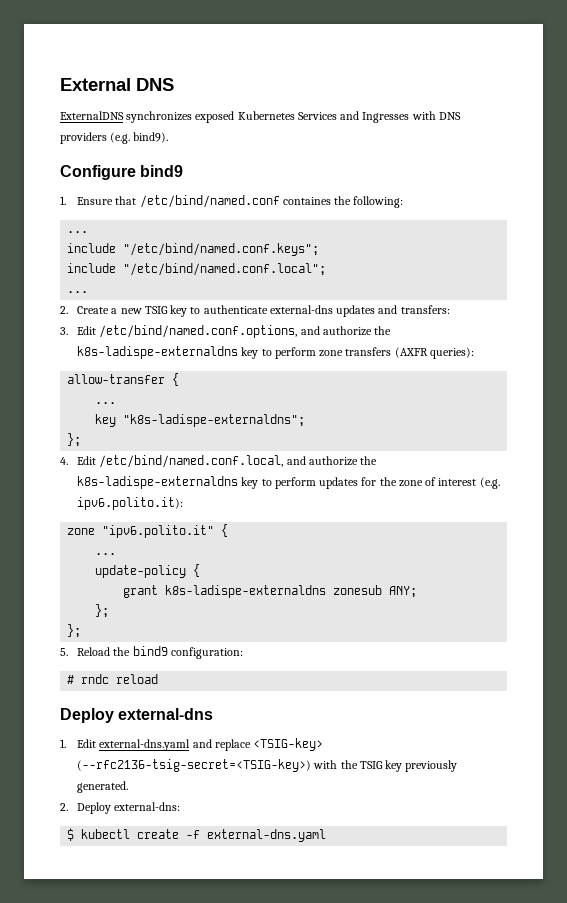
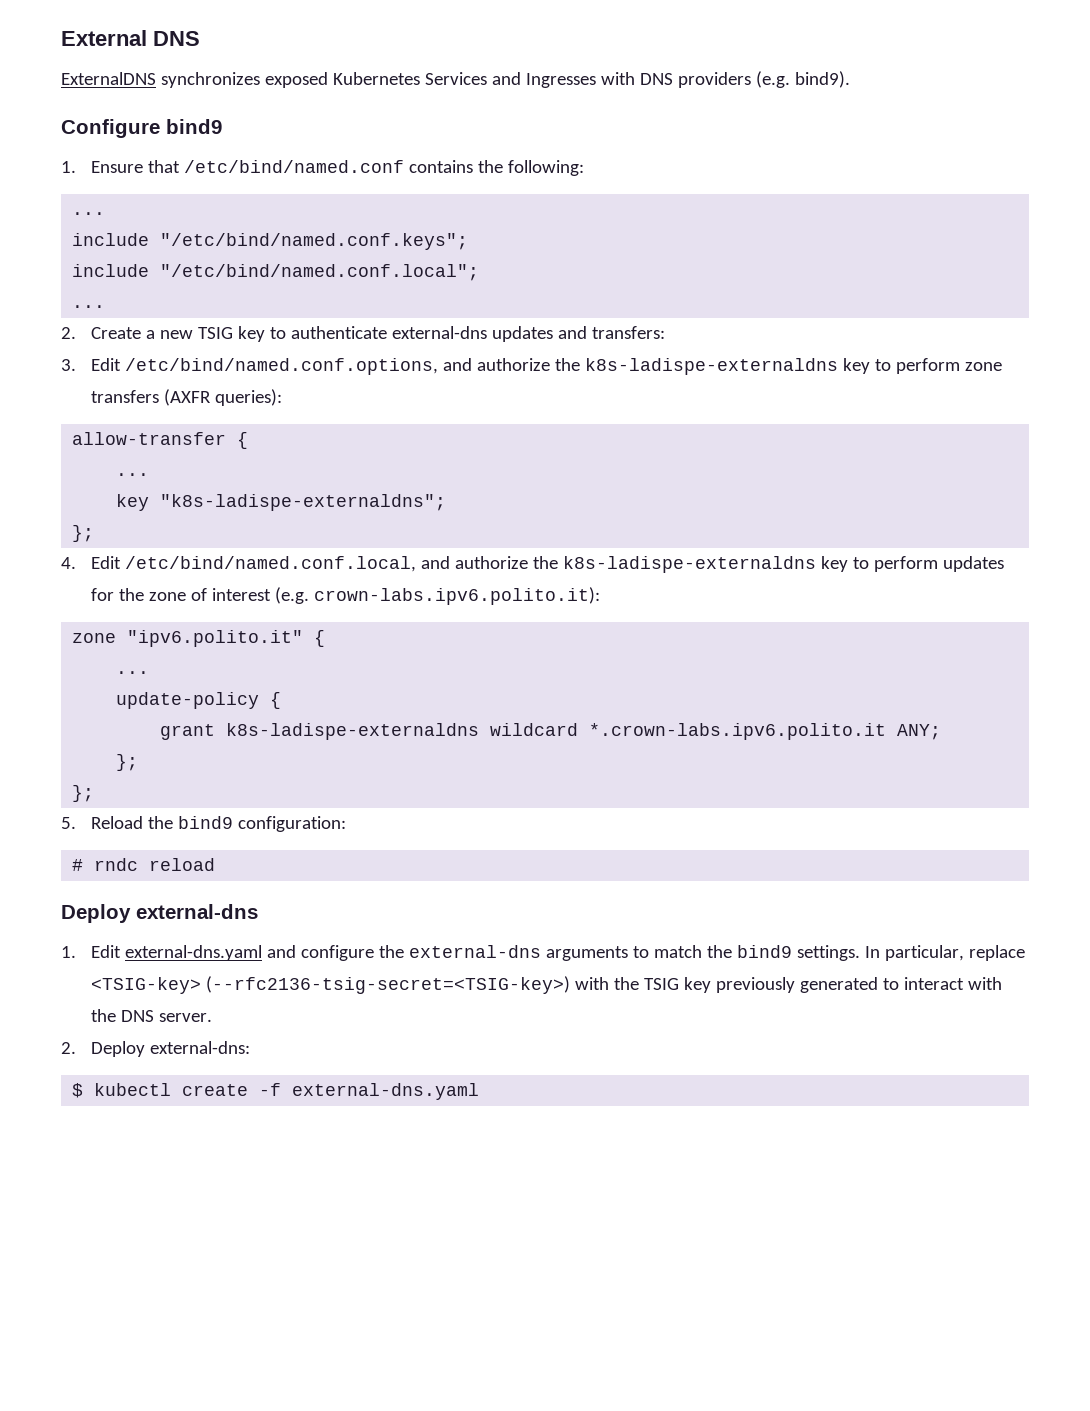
- 1. Ensure that /etc/bind/named.conf containes the following:
+ 1. Ensure that /etc/bind/named.conf contains the following:
- 4. Edit /etc/bind/named.conf.local, and authorize the k8s-ladispe-externaldns key to perform updates for the zone of interest (e.g. ipv6.polito.it):
+ 4. Edit /etc/bind/named.conf.local, and authorize the k8s-ladispe-externaldns key to perform updates for the zone of interest (e.g. crown-labs.ipv6.polito.it):
- grant k8s-ladispe-externaldns zonesub ANY;
+ grant k8s-ladispe-externaldns wildcard *.crown-labs.ipv6.polito.it ANY;
- 1. Edit external-dns.yaml and replace <TSIG-key> (--rfc2136-tsig-secret=<TSIG-key>) with the TSIG key previously generated.
+ 1. Edit external-dns.yaml and configure the external-dns arguments to match the bind9 settings. In particular, replace <TSIG-key> (--rfc2136-tsig-secret=<TSIG-key>) with the TSIG key previously generated to interact with the DNS server.

